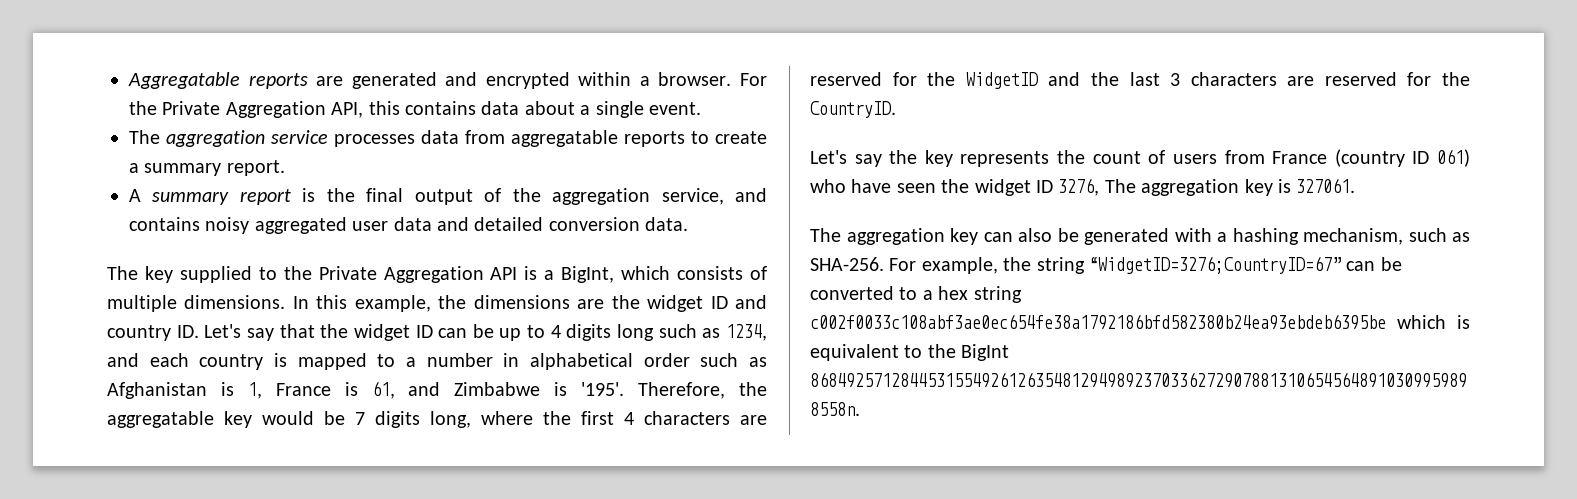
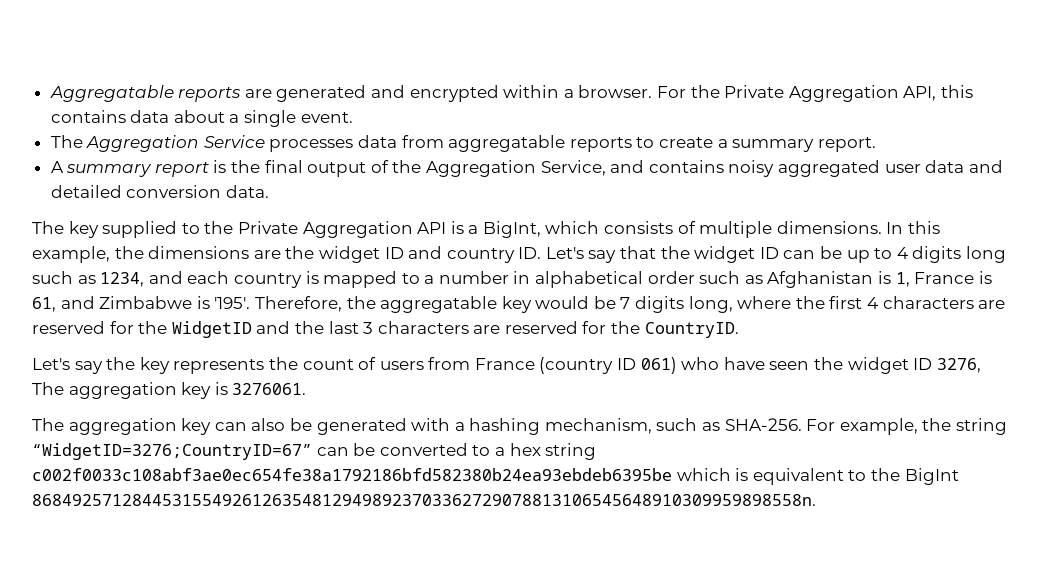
- The aggregation service processes data from aggregatable reports to create a summary report.
+ The Aggregation Service processes data from aggregatable reports to create a summary report.
- A summary report is the final output of the aggregation service, and contains noisy aggregated user data and detailed conversion data.
+ A summary report is the final output of the Aggregation Service, and contains noisy aggregated user data and detailed conversion data.
- Let's say the key represents the count of users from France (country ID 061) who have seen the widget ID 3276, The aggregation key is 327061.
+ Let's say the key represents the count of users from France (country ID 061) who have seen the widget ID 3276, The aggregation key is 3276061.

